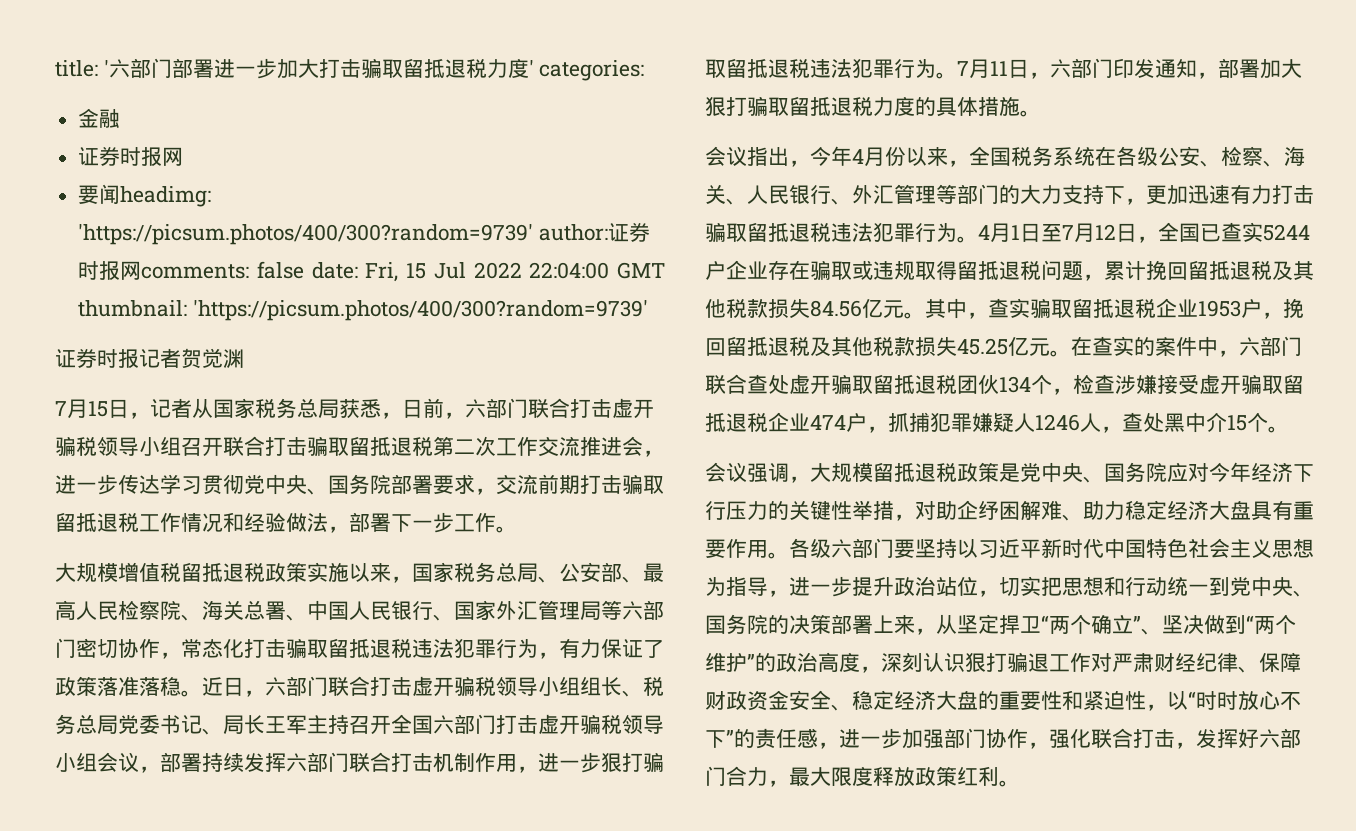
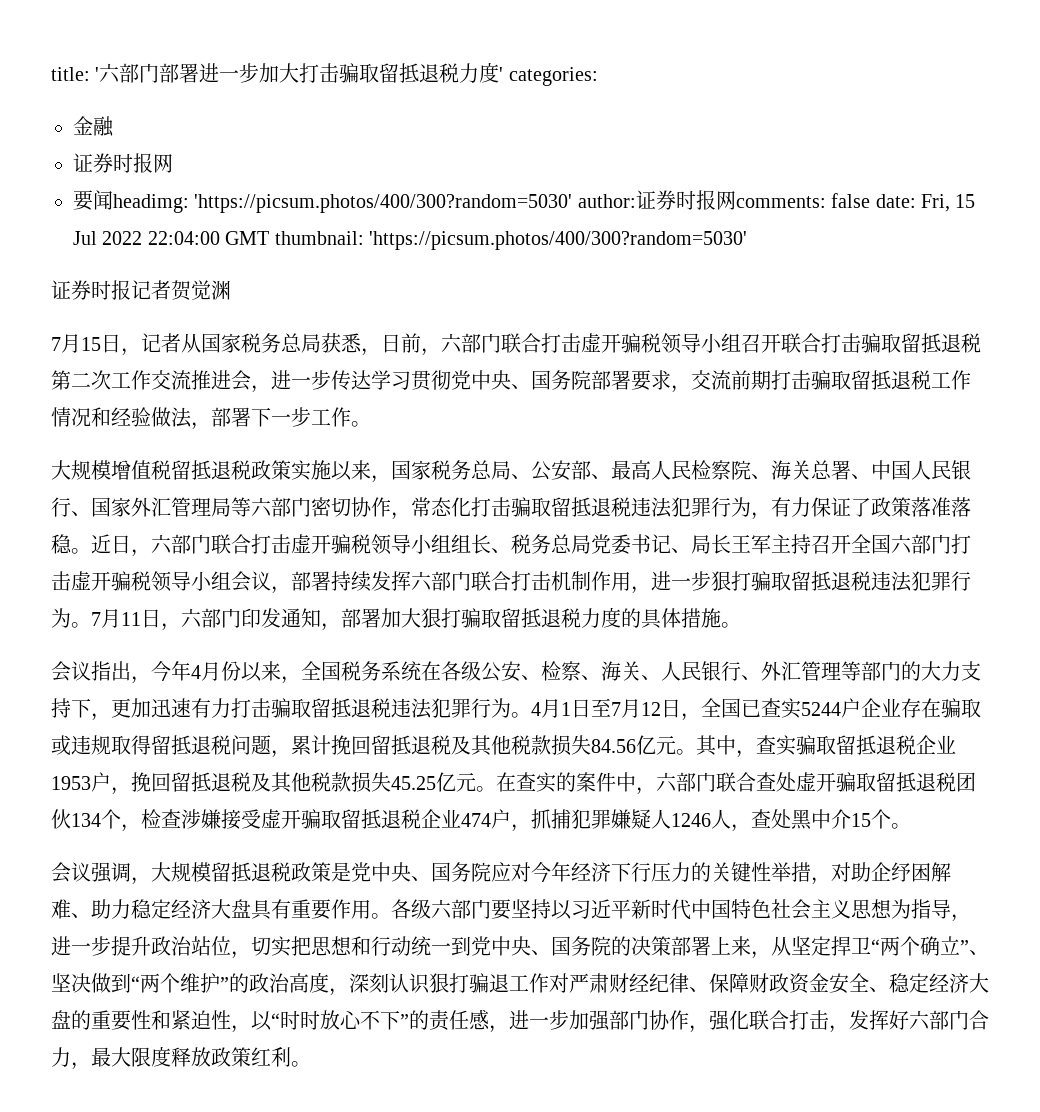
- 要闻headimg: 'https://picsum.photos/400/300?random=9739' author:证券时报网comments: false date: Fri, 15 Jul 2022 22:04:00 GMT thumbnail: 'https://picsum.photos/400/300?random=9739'
+ 要闻headimg: 'https://picsum.photos/400/300?random=5030' author:证券时报网comments: false date: Fri, 15 Jul 2022 22:04:00 GMT thumbnail: 'https://picsum.photos/400/300?random=5030'

